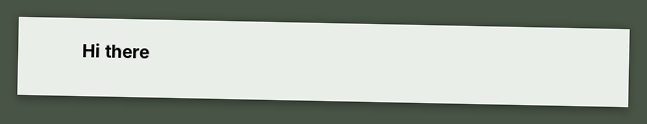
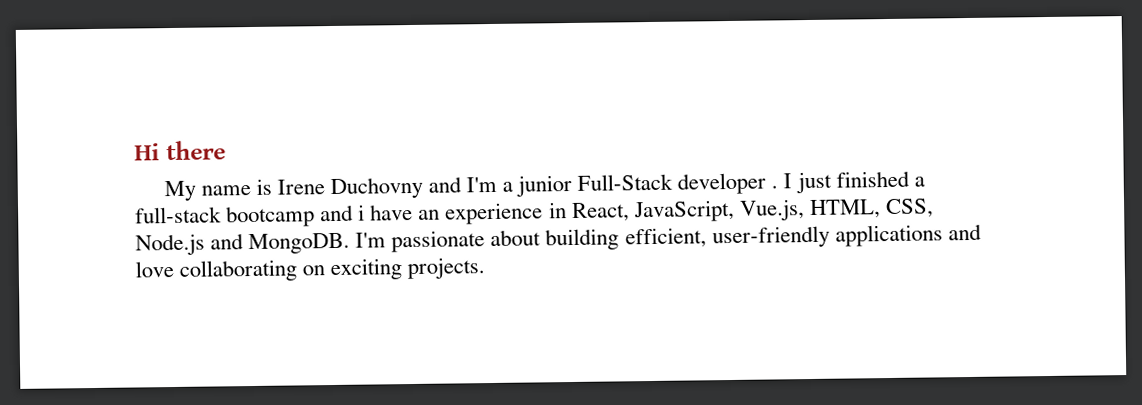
+ My name is Irene Duchovny and I'm a junior Full-Stack developer . I just finished a full-stack bootcamp and i have an experience in React, JavaScript, Vue.js, HTML, CSS, Node.js and MongoDB. I'm passionate about building efficient, user-friendly applications and love collaborating on exciting projects.

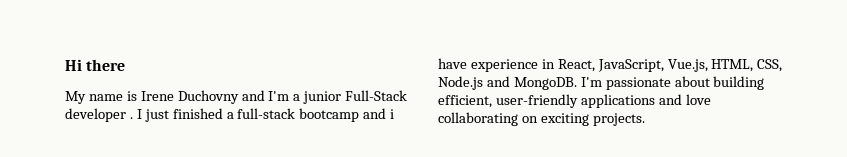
- I just finished a full-stack bootcamp and i have an experience in React, JavaScript, Vue.js, HTML, CSS, Node.js and MongoDB.
+ I just finished a full-stack bootcamp and i have experience in React, JavaScript, Vue.js, HTML, CSS, Node.js and MongoDB.

